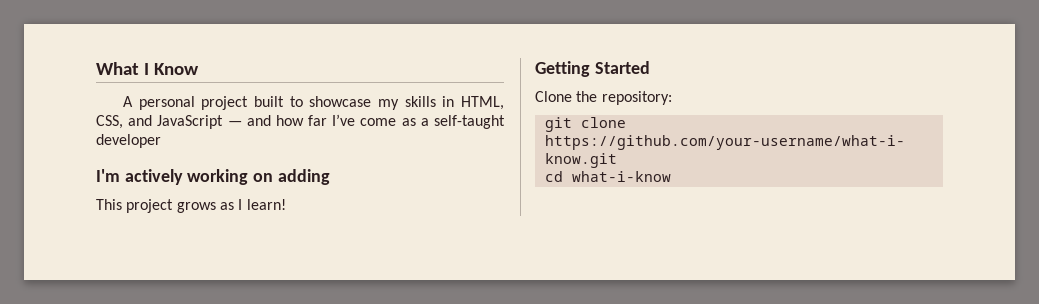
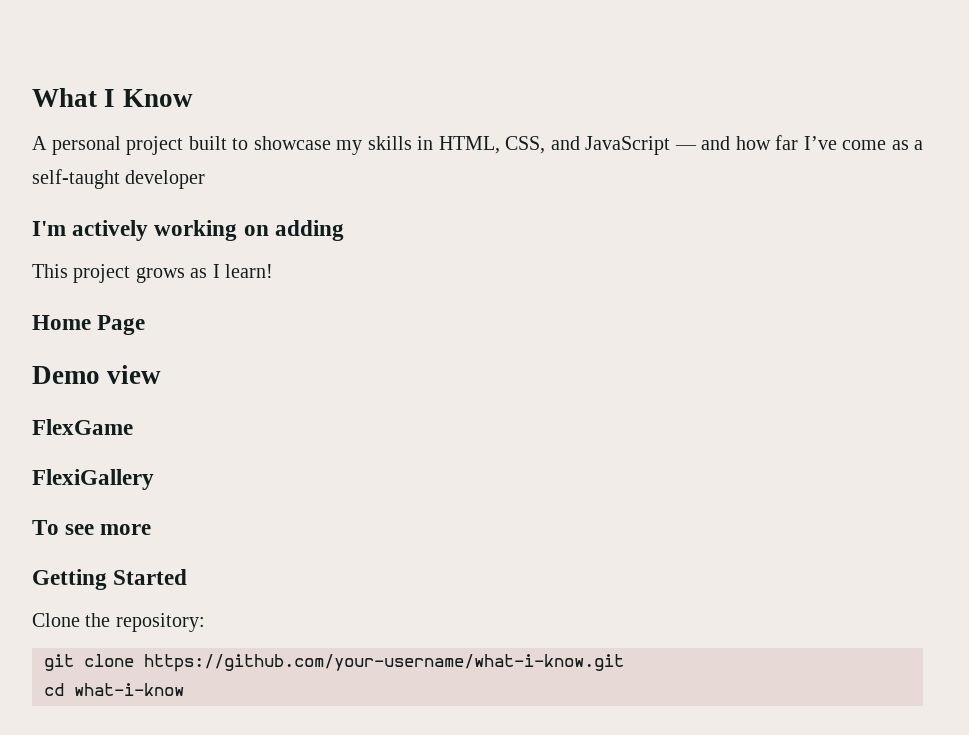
+ Home Page
+ Demo view
+ FlexGame
+ FlexiGallery
+ To see more

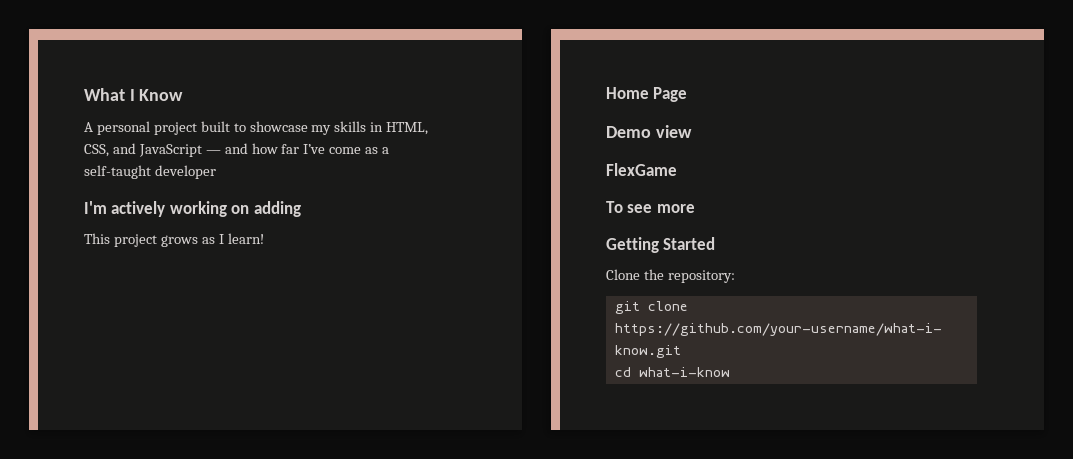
- FlexiGallery

